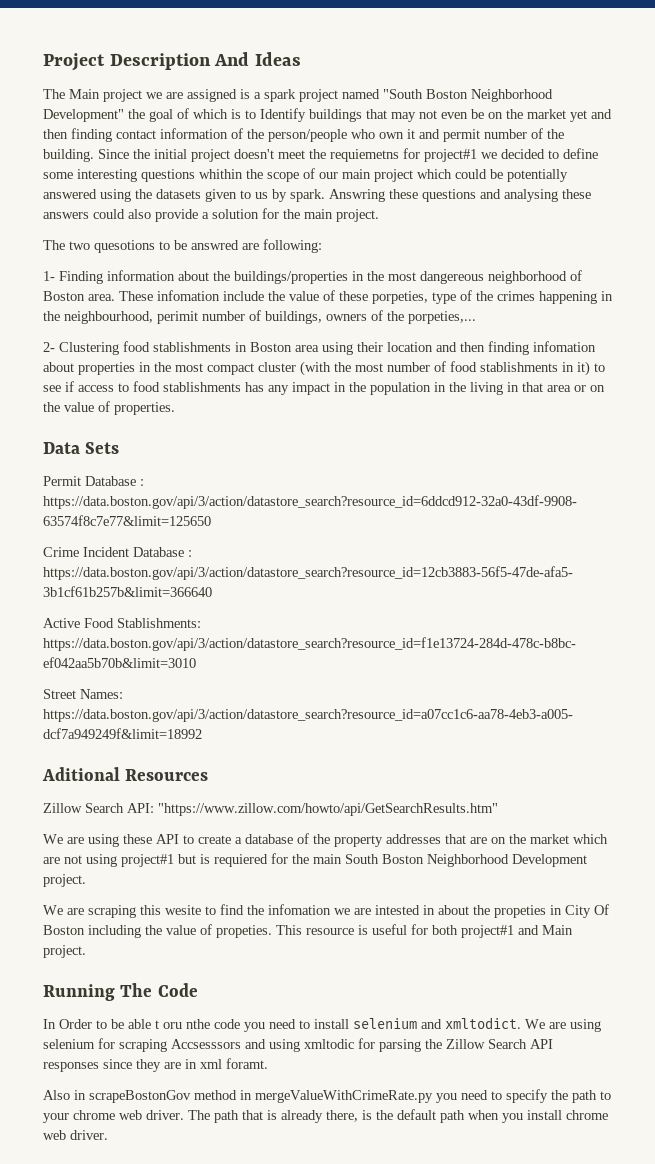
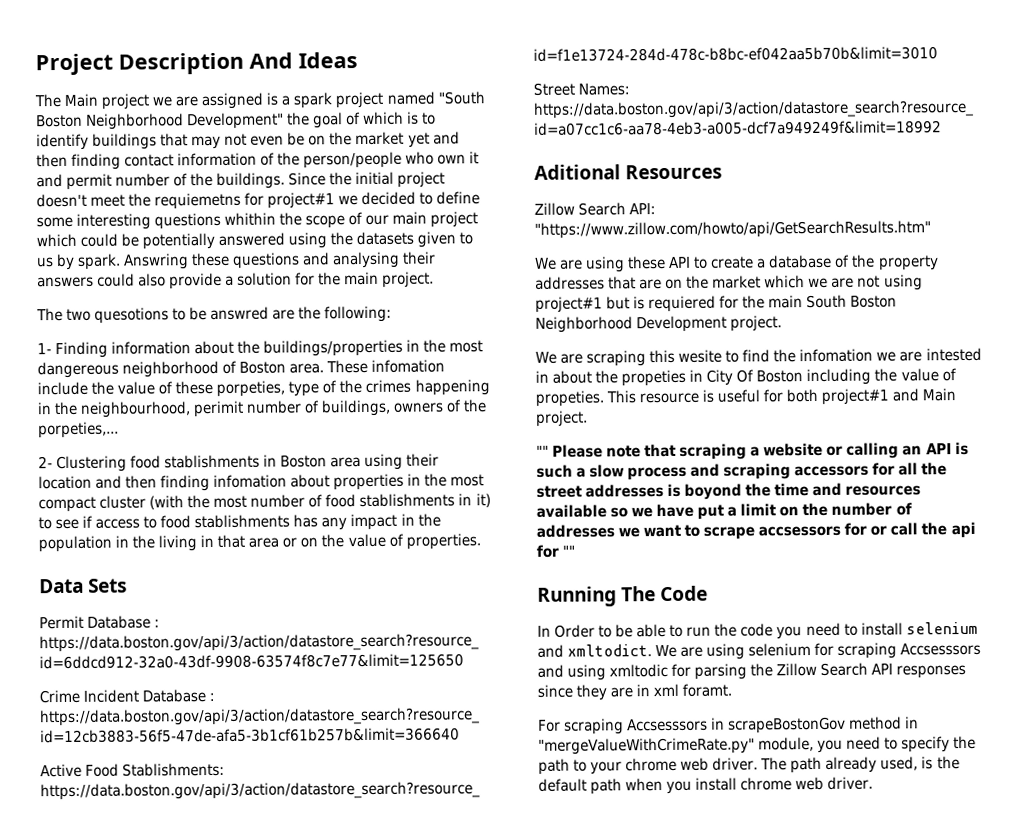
- The Main project we are assigned is a spark project named "South Boston Neighborhood Development" the goal of which is to Identify buildings that may not even be on the market yet and then finding contact information of the person/people who own it and permit number of the building.
+ The Main project we are assigned is a spark project named "South Boston Neighborhood Development" the goal of which is to identify buildings that may not even be on the market yet and then finding contact information of the person/people who own it and permit number of the buildings.
- Answring these questions and analysing these answers could also provide a solution for the main project.
+ Answring these questions and analysing their answers could also provide a solution for the main project.
- The two quesotions to be answred are following:
+ The two quesotions to be answred are the following:
- We are using these API to create a database of the property addresses that are on the market which are not using project#1 but is requiered for the main South Boston Neighborhood Development project.
+ We are using these API to create a database of the property addresses that are on the market which we are not using project#1 but is requiered for the main South Boston Neighborhood Development project.
+ "" Please note that scraping a website or calling an API is such a slow process and scraping accessors for all the street addresses is boyond the time and resources available so we have put a limit on the number of addresses we want to scrape accsessors for or call the api for ""
- In Order to be able t oru nthe code you need to install selenium and xmltodict.
+ In Order to be able to run the code you need to install selenium and xmltodict.
- Also in scrapeBostonGov method in mergeValueWithCrimeRate.py you need to specify the path to your chrome web driver.
+ For scraping Accsesssors in scrapeBostonGov method in "mergeValueWithCrimeRate.py" module, you need to specify the path to your chrome web driver.
- The path that is already there, is the default path when you install chrome web driver.
+ The path already used, is the default path when you install chrome web driver.

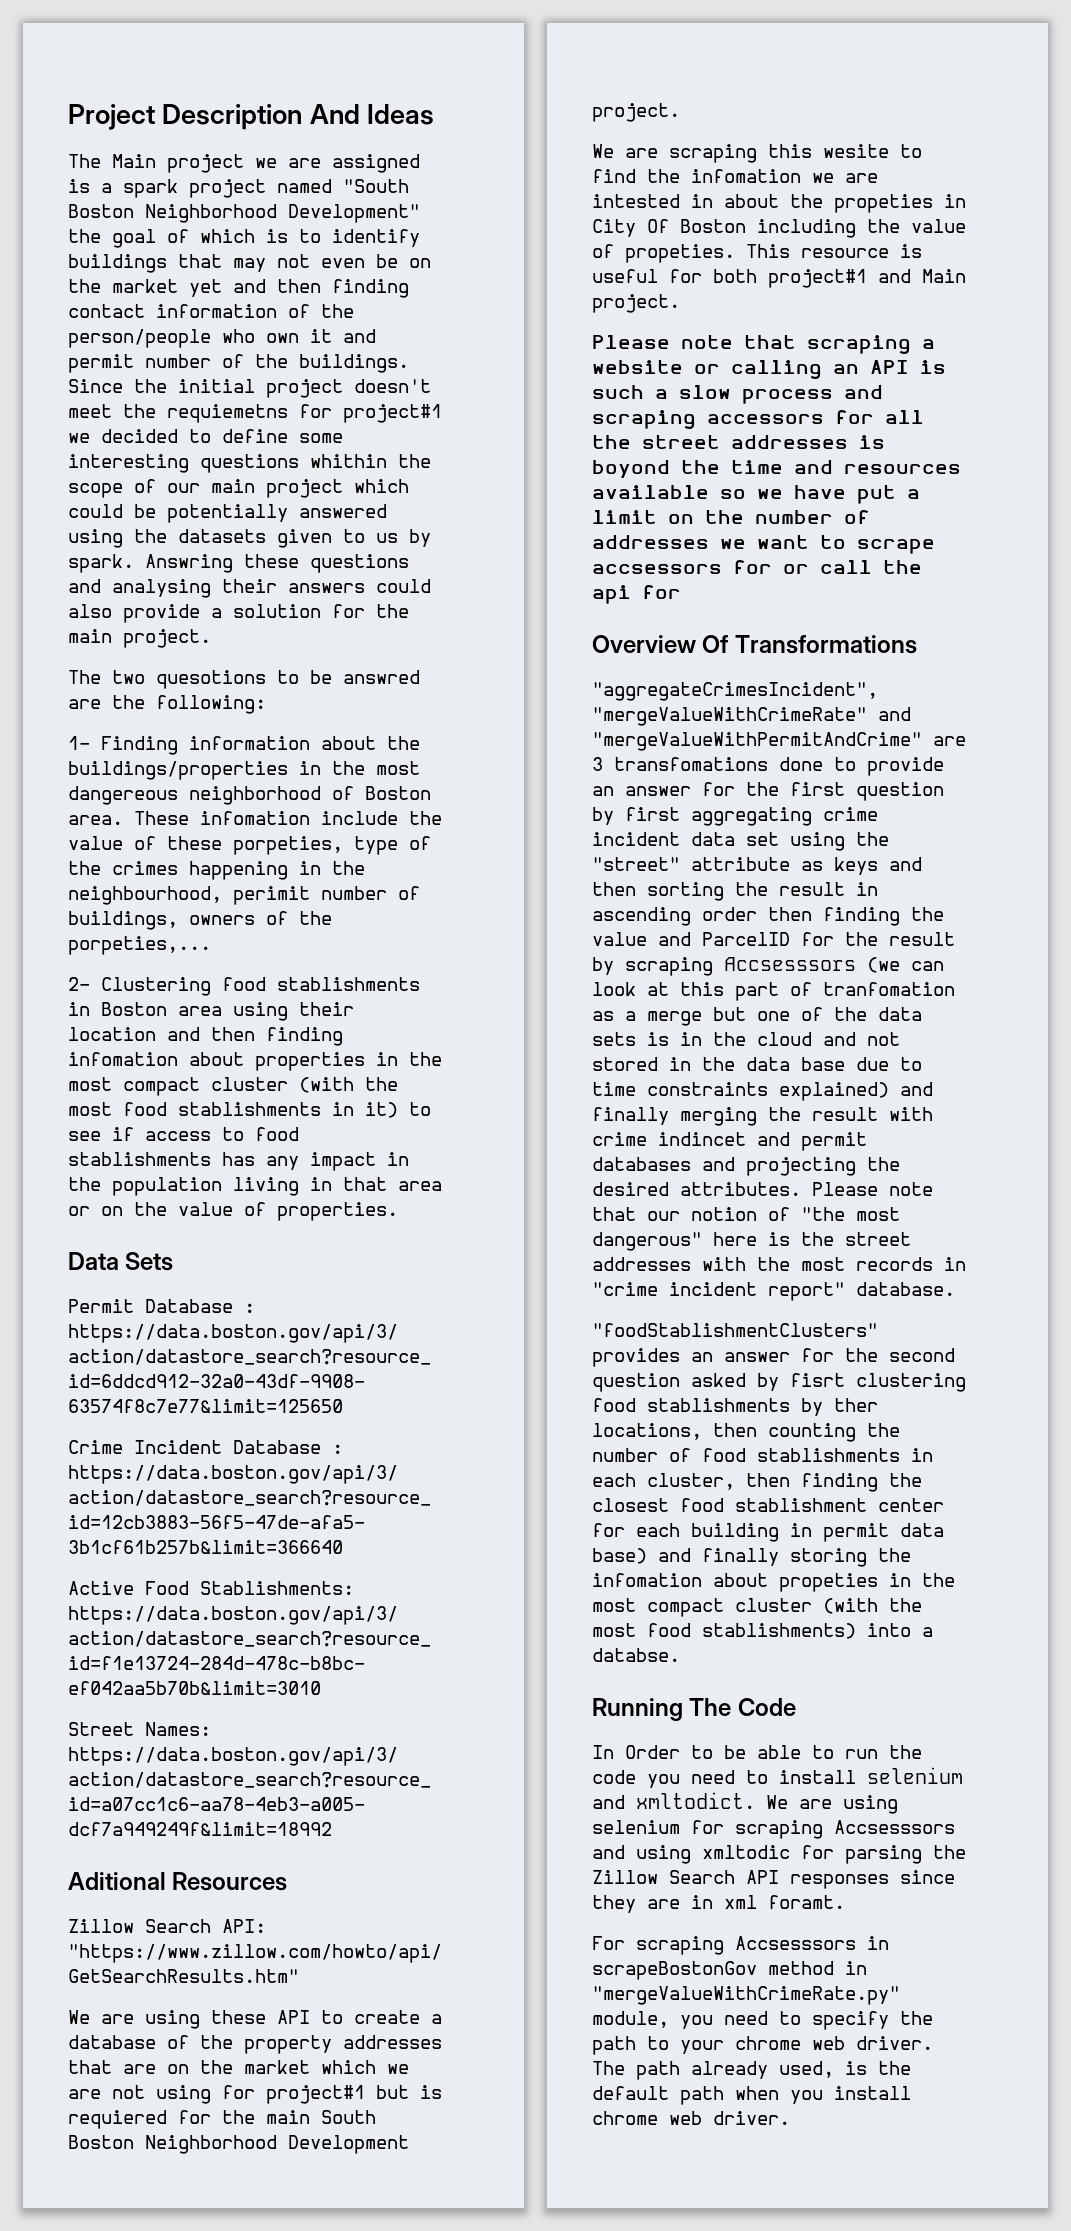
- 2- Clustering food stablishments in Boston area using their location and then finding infomation about properties in the most compact cluster (with the most number of food stablishments in it) to see if access to food stablishments has any impact in the population in the living in that area or on the value of properties.
+ 2- Clustering food stablishments in Boston area using their location and then finding infomation about properties in the most compact cluster (with the most food stablishments in it) to see if access to food stablishments has any impact in the population living in that area or on the value of properties.
- We are using these API to create a database of the property addresses that are on the market which we are not using project#1 but is requiered for the main South Boston Neighborhood Development project.
+ We are using these API to create a database of the property addresses that are on the market which we are not using for project#1 but is requiered for the main South Boston Neighborhood Development project.
- "" Please note that scraping a website or calling an API is such a slow process and scraping accessors for all the street addresses is boyond the time and resources available so we have put a limit on the number of addresses we want to scrape accsessors for or call the api for ""
+ Please note that scraping a website or calling an API is such a slow process and scraping accessors for all the street addresses is boyond the time and resources available so we have put a limit on the number of addresses we want to scrape accsessors for or call the api for
+ Overview Of Transformations
+ "aggregateCrimesIncident", "mergeValueWithCrimeRate" and "mergeValueWithPermitAndCrime" are 3 transfomations done to provide an answer for the first question by first aggregating crime incident data set using the "street" attribute as keys and then sorting the result in ascending order then finding the value and ParcelID for the result by scraping Accsesssors (we can look at this part of tranfomation as a merge but one of the data sets is in the cloud and not stored in the data base due to time constraints explained) and finally merging the result with crime indincet and permit databases and projecting the desired attributes. Please note that our notion of "the most dangerous" here is the street addresses with the most records in "crime incident report" database.
+ "foodStablishmentClusters" provides an answer for the second question asked by fisrt clustering food stablishments by ther locations, then counting the number of food stablishments in each cluster, then finding the closest food stablishment center for each building in permit data base) and finally storing the infomation about propeties in the most compact cluster (with the most food stablishments) into a databse.

